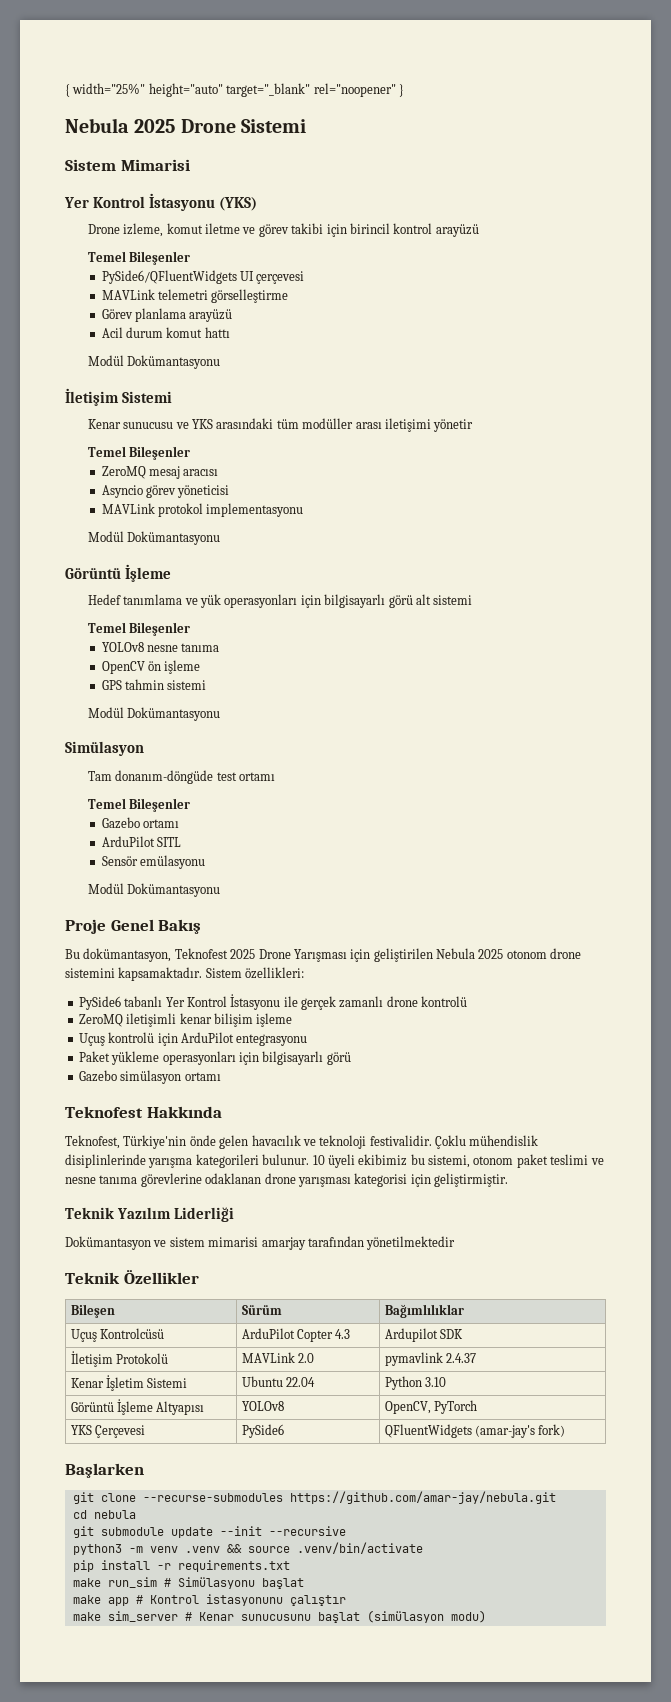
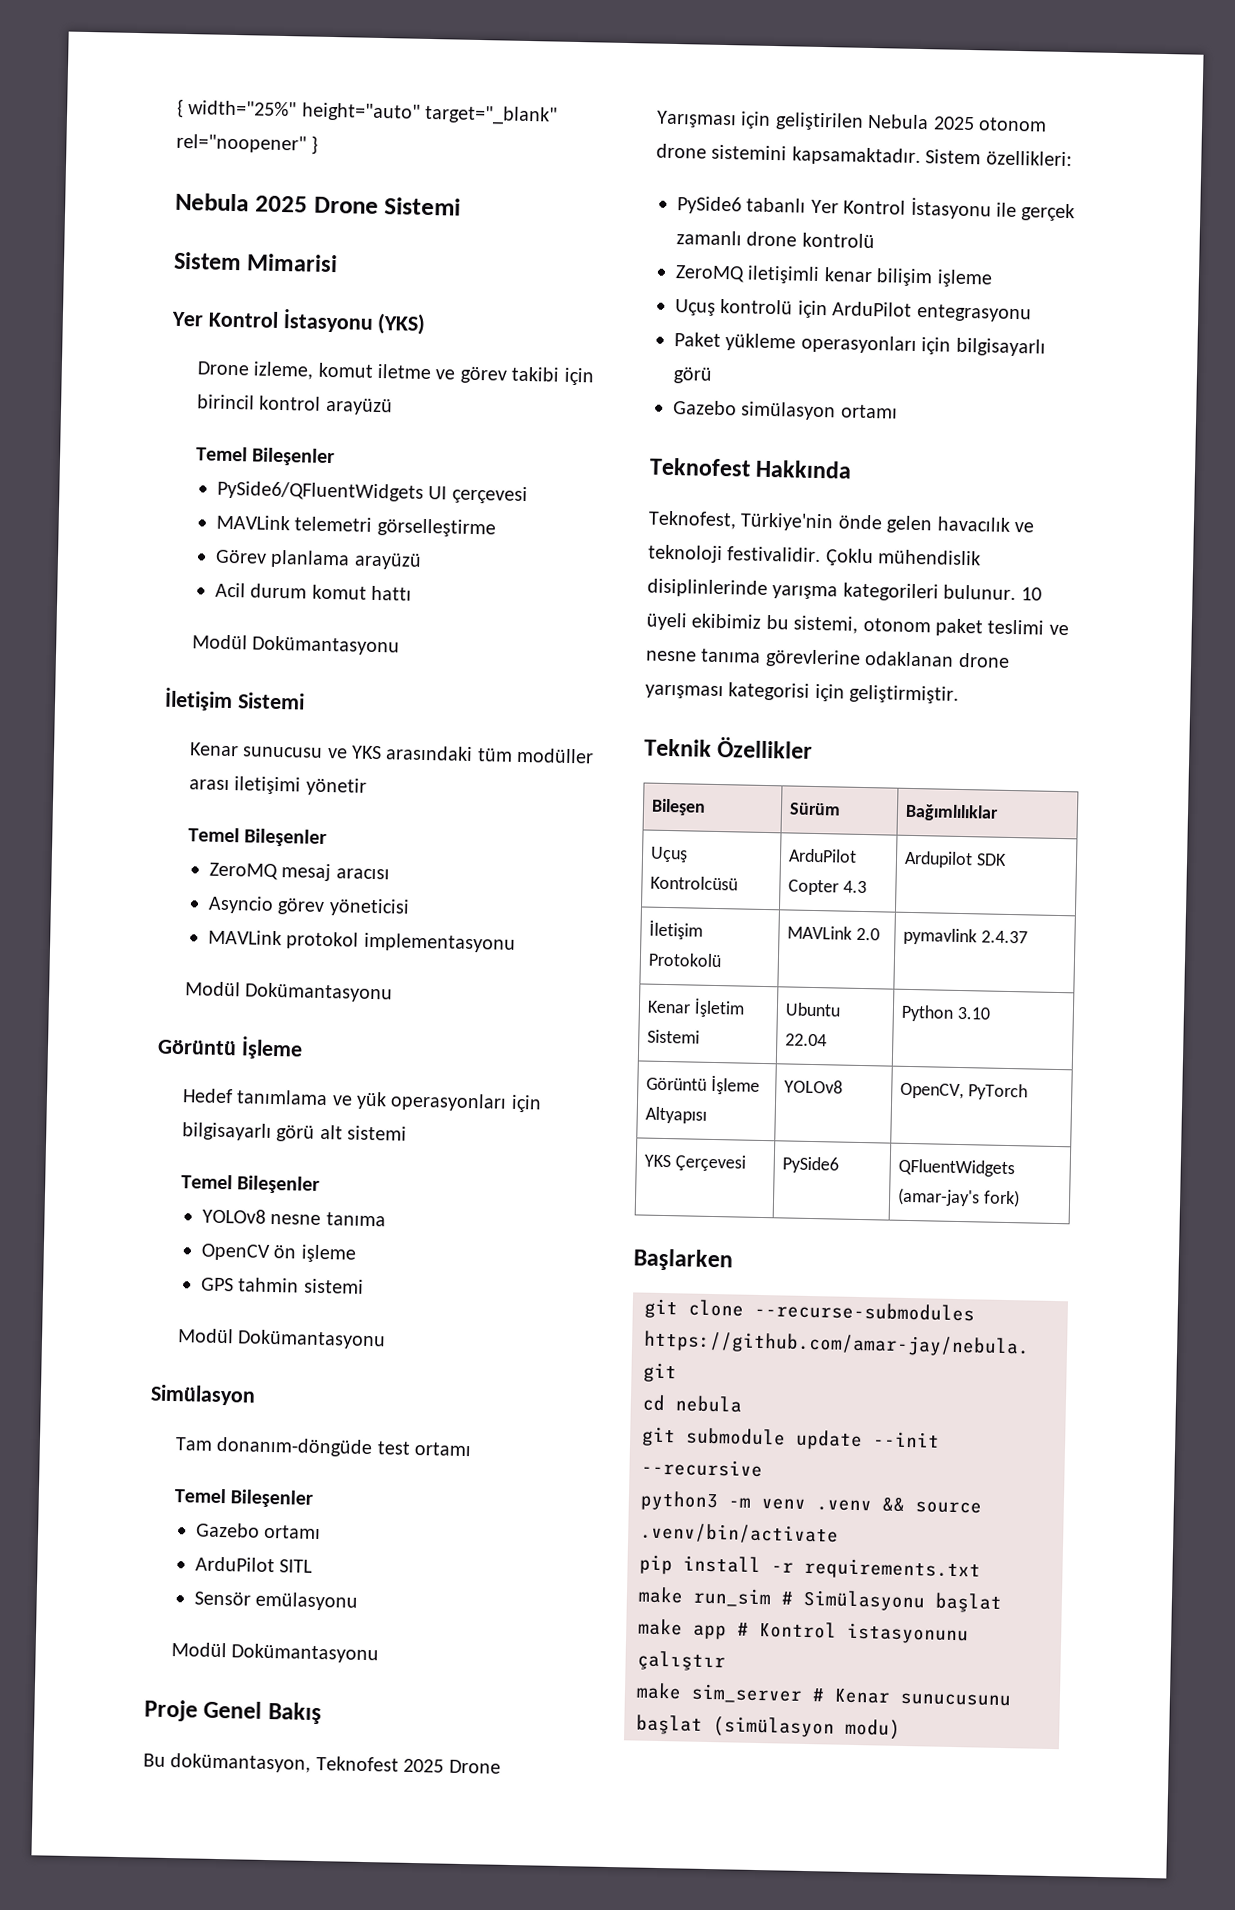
- Teknik Yazılım Liderliği
- Dokümantasyon ve sistem mimarisi amarjay tarafından yönetilmektedir

